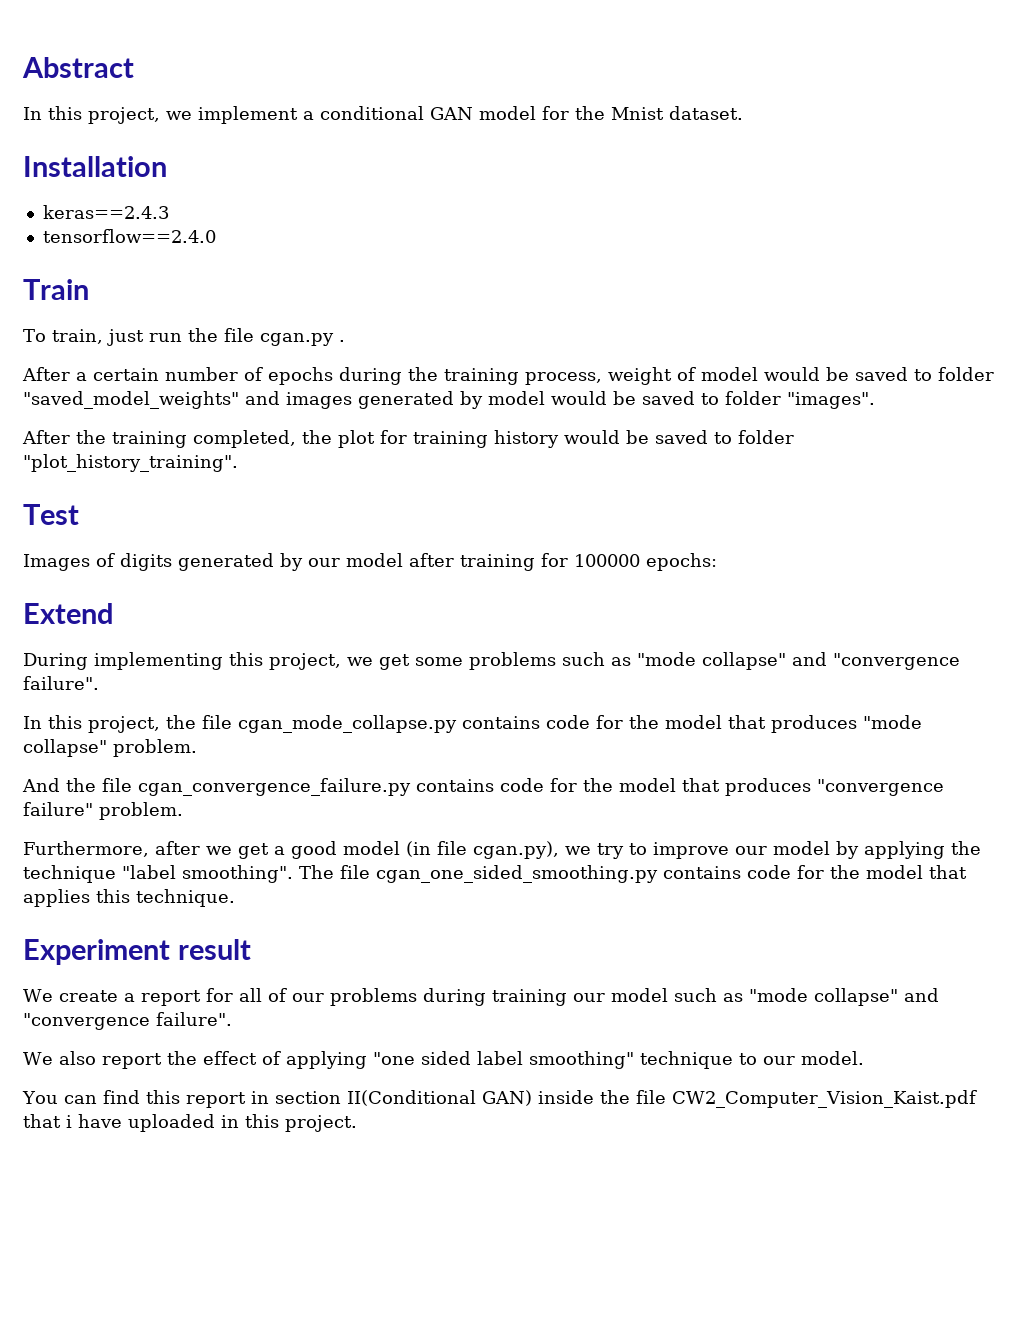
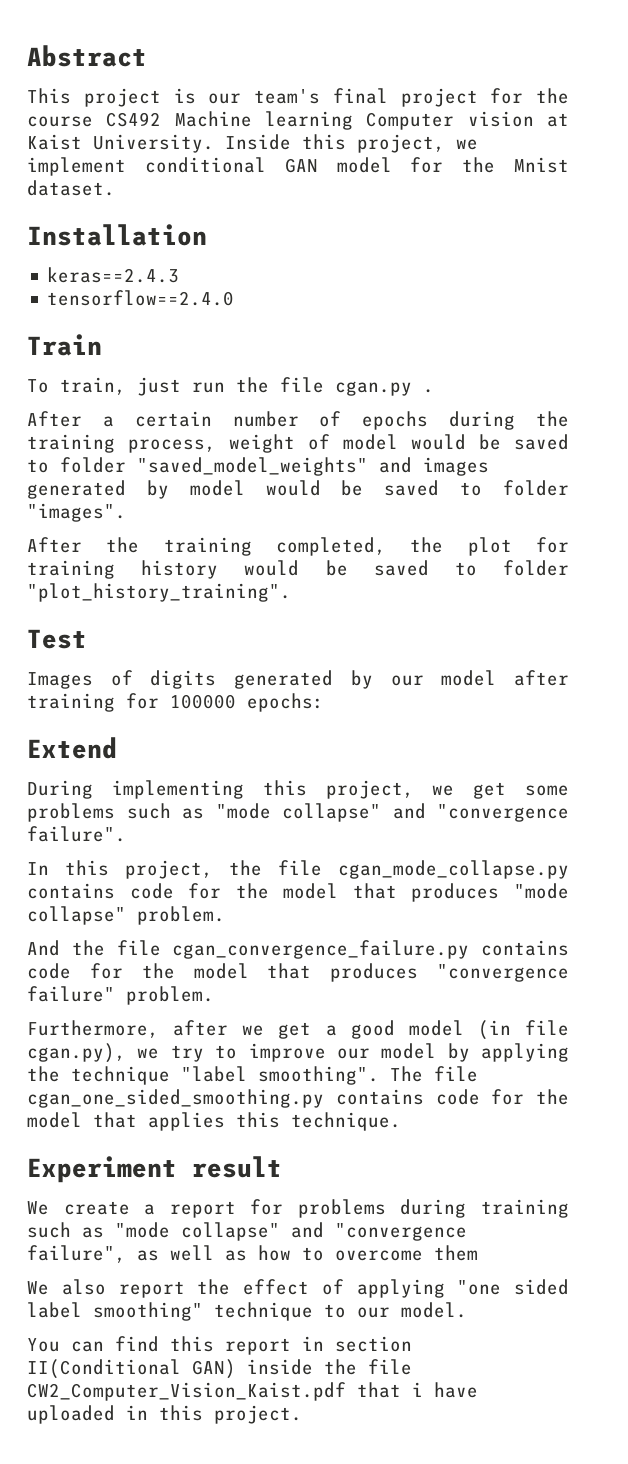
- In this project, we implement a conditional GAN model for the Mnist dataset.
+ This project is our team's final project for the course CS492 Machine learning Computer vision at Kaist University. Inside this project, we implement conditional GAN model for the Mnist dataset.
- We create a report for all of our problems during training our model such as "mode collapse" and "convergence failure".
+ We create a report for problems during training such as "mode collapse" and "convergence failure", as well as how to overcome them

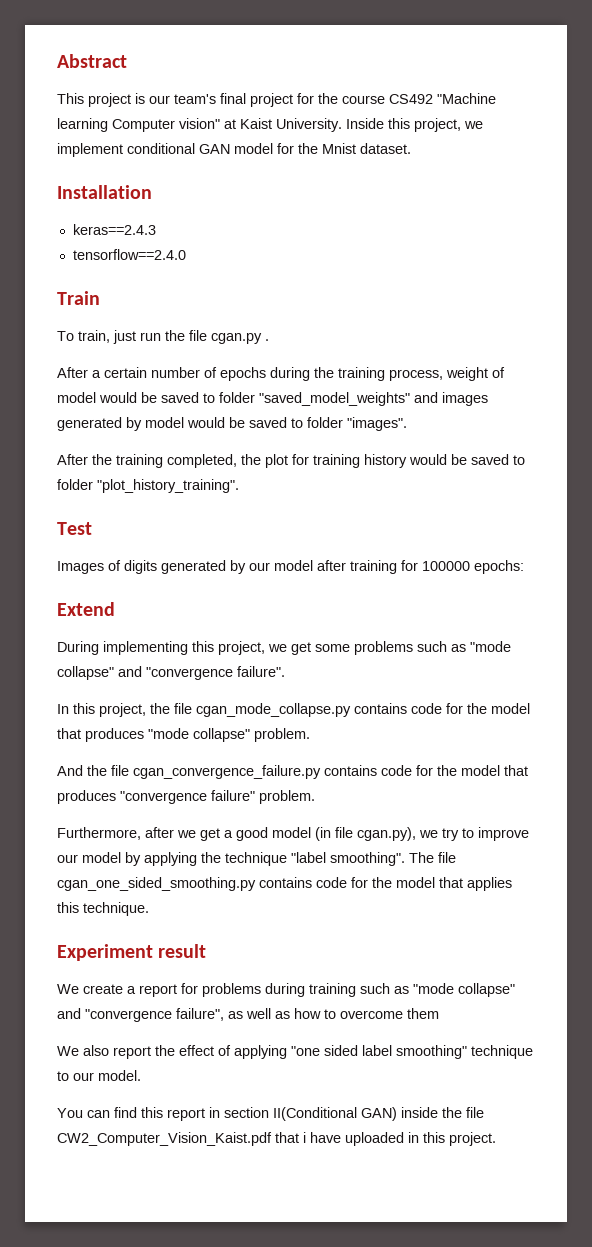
- This project is our team's final project for the course CS492 Machine learning Computer vision at Kaist University.
+ This project is our team's final project for the course CS492 "Machine learning Computer vision" at Kaist University.

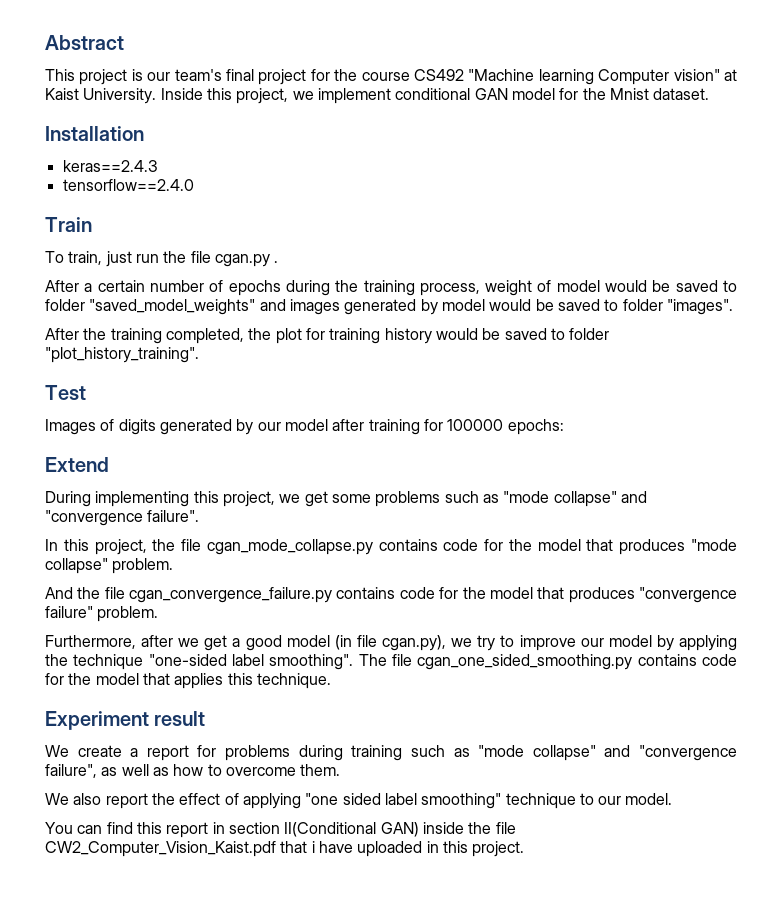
- Furthermore, after we get a good model (in file cgan.py), we try to improve our model by applying the technique "label smoothing".
+ Furthermore, after we get a good model (in file cgan.py), we try to improve our model by applying the technique "one-sided label smoothing".
- We create a report for problems during training such as "mode collapse" and "convergence failure", as well as how to overcome them
+ We create a report for problems during training such as "mode collapse" and "convergence failure", as well as how to overcome them.

